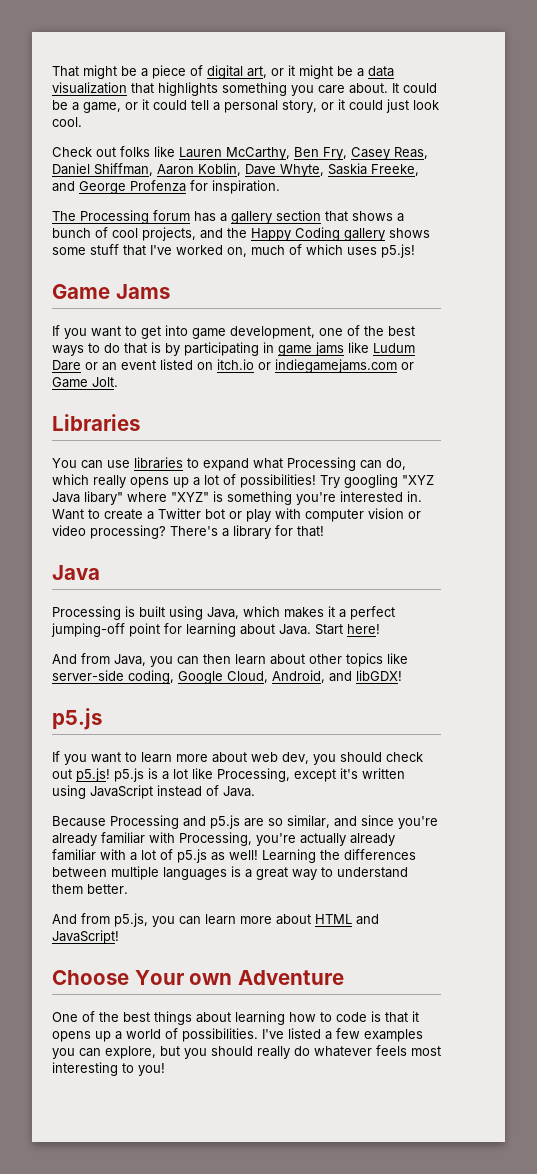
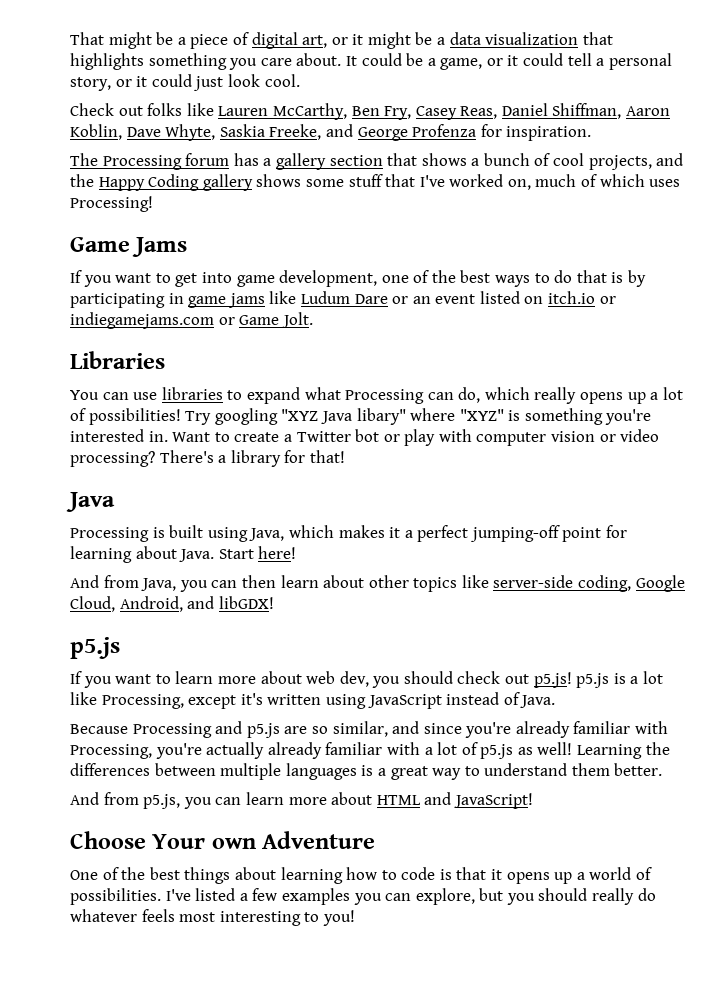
- The Processing forum has a gallery section that shows a bunch of cool projects, and the Happy Coding gallery shows some stuff that I've worked on, much of which uses p5.js!
+ The Processing forum has a gallery section that shows a bunch of cool projects, and the Happy Coding gallery shows some stuff that I've worked on, much of which uses Processing!

